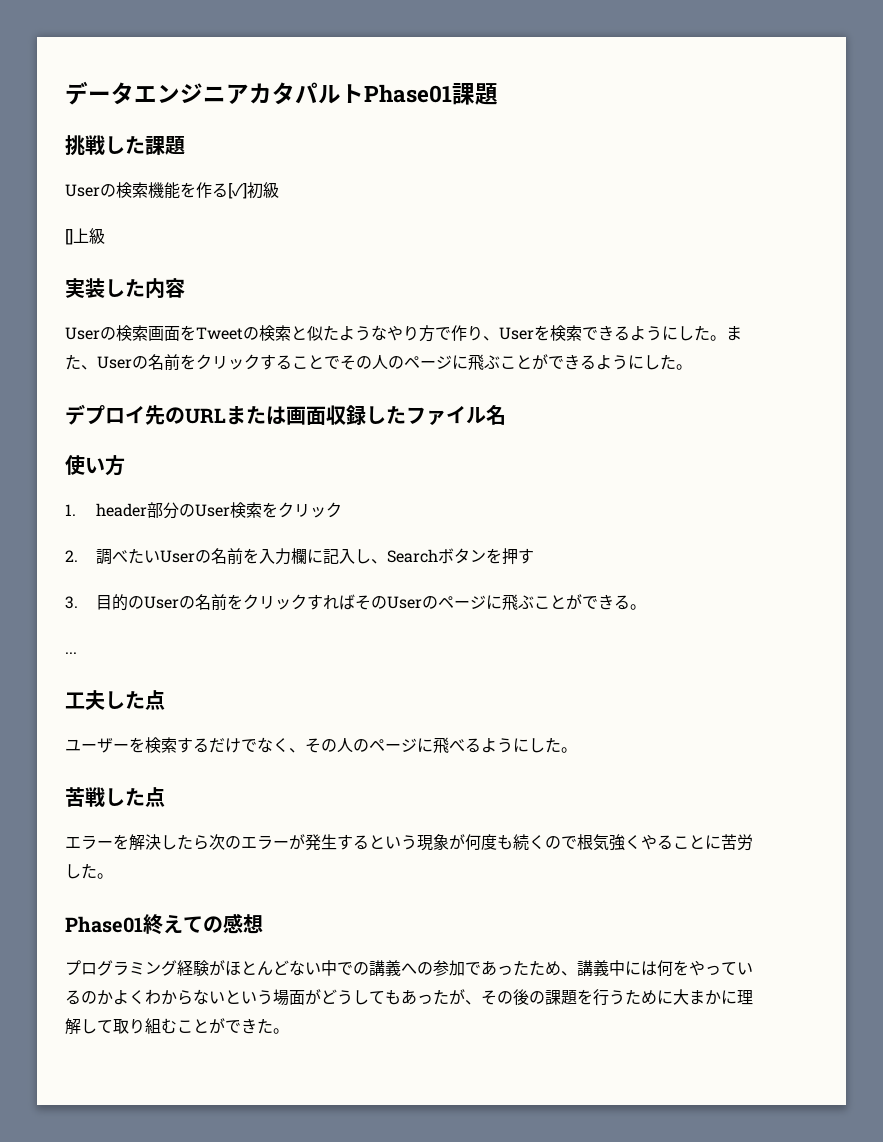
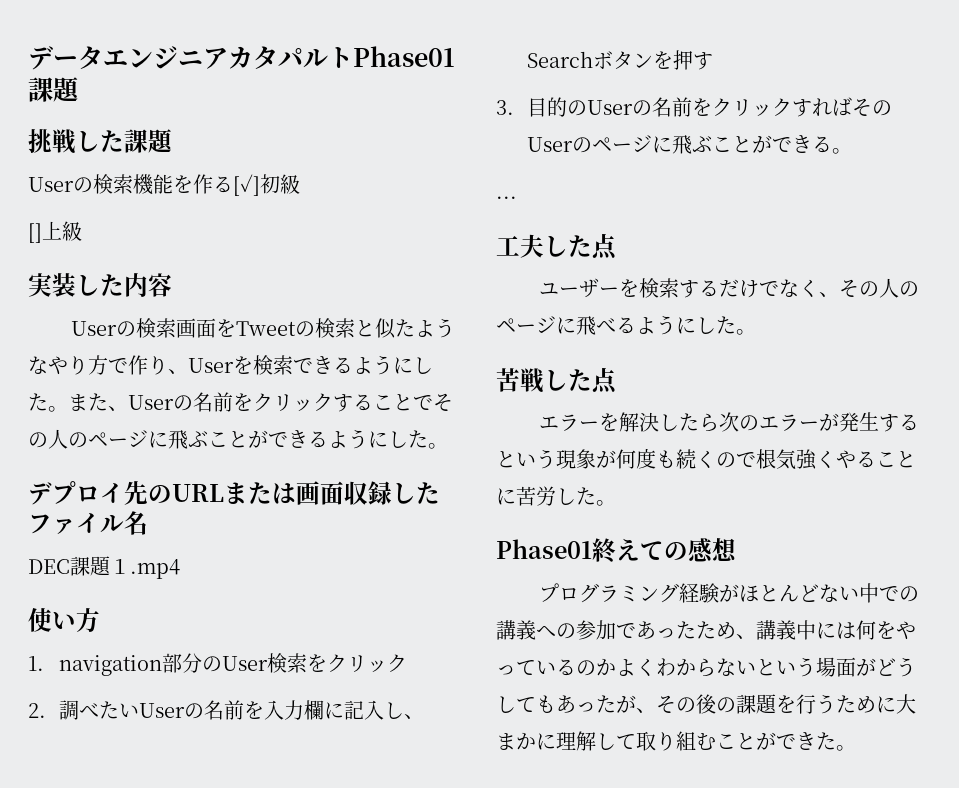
+ DEC課題１.mp4
- 1. header部分のUser検索をクリック
+ 1. navigation部分のUser検索をクリック

